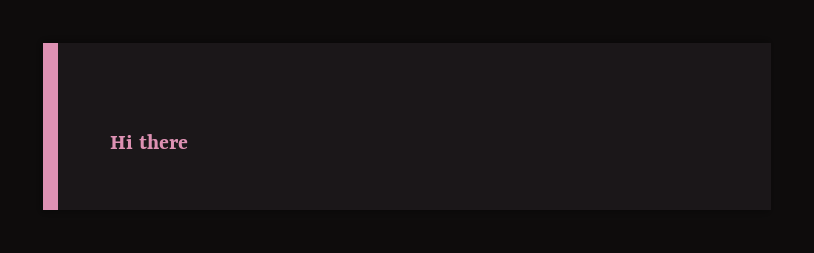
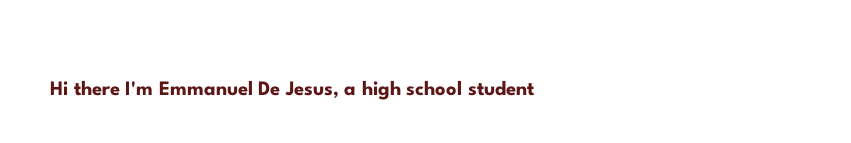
- Hi there
+ Hi there I'm Emmanuel De Jesus, a high school student

